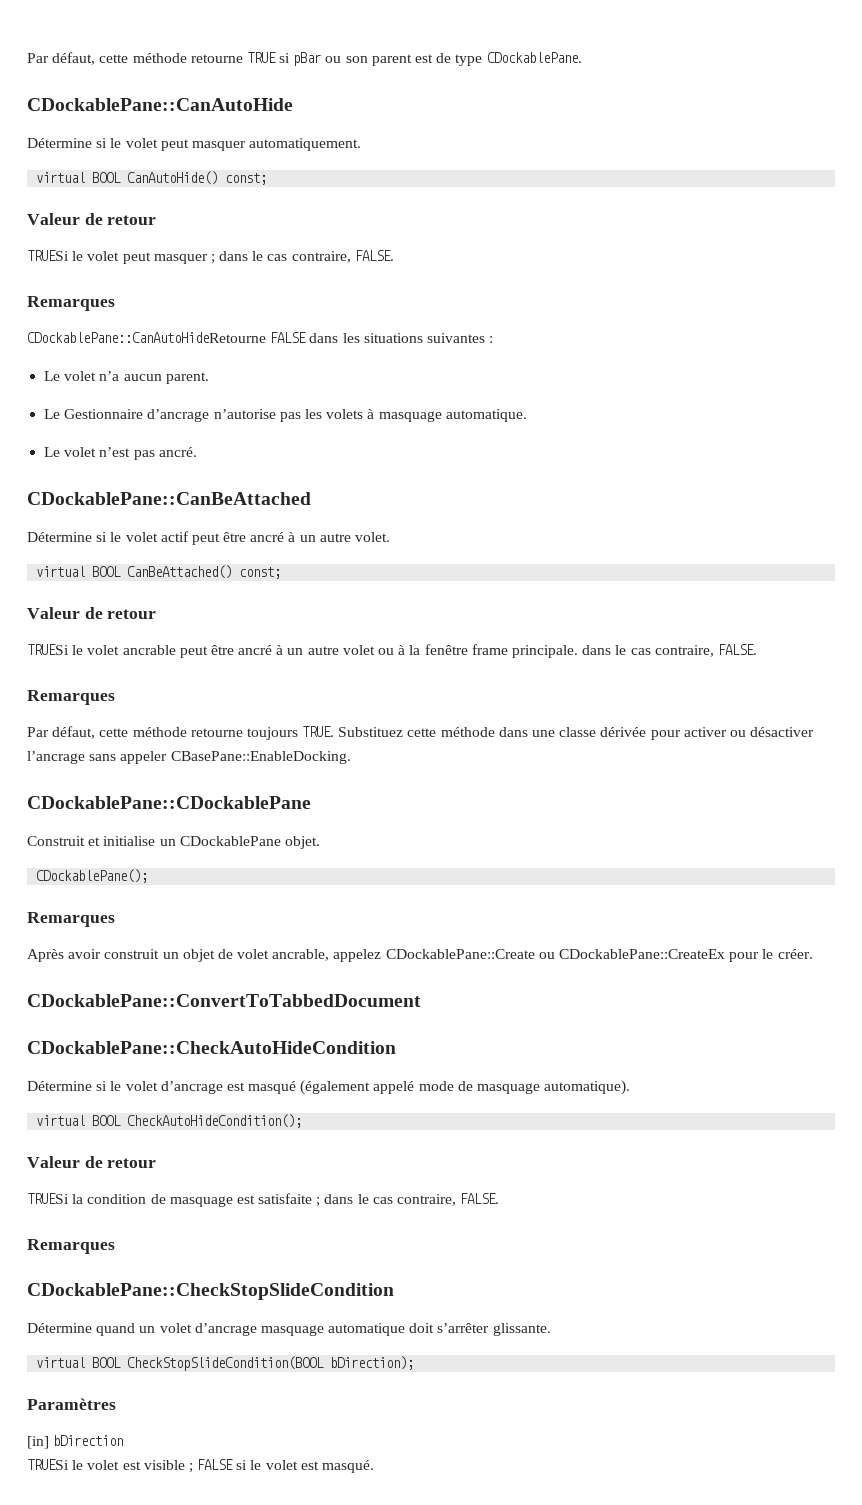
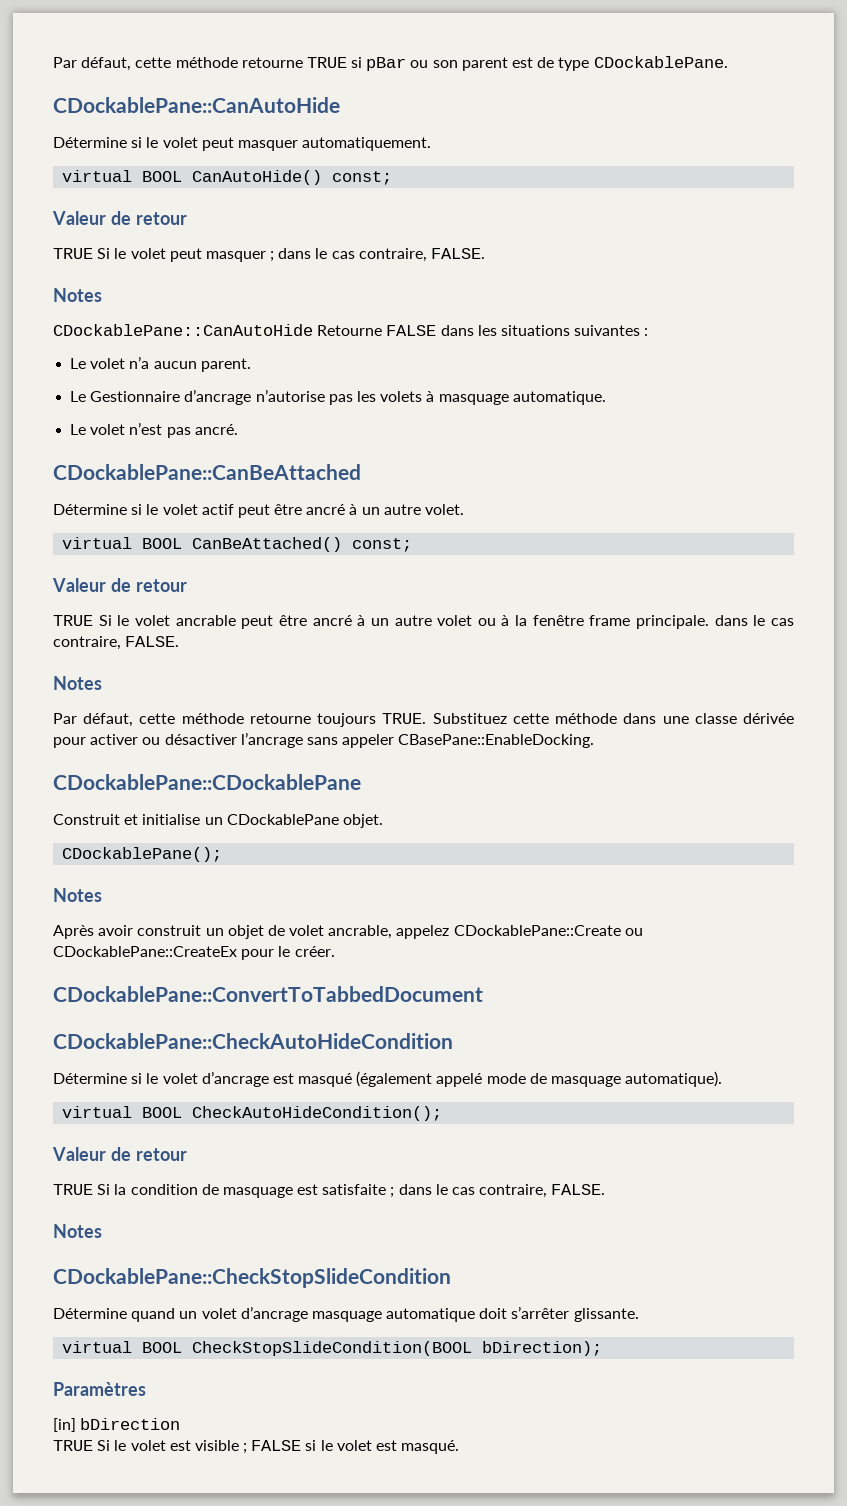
- TRUESi le volet peut masquer ; dans le cas contraire, FALSE.
- Remarques
- CDockablePane::CanAutoHideRetourne FALSE dans les situations suivantes :
+ TRUE Si le volet peut masquer ; dans le cas contraire, FALSE.
+ Notes
+ CDockablePane::CanAutoHide Retourne FALSE dans les situations suivantes :
- TRUESi le volet ancrable peut être ancré à un autre volet ou à la fenêtre frame principale. dans le cas contraire, FALSE.
- Remarques
+ TRUE Si le volet ancrable peut être ancré à un autre volet ou à la fenêtre frame principale. dans le cas contraire, FALSE.
+ Notes
  CDockablePane();
- Remarques
+ Notes
- TRUESi la condition de masquage est satisfaite ; dans le cas contraire, FALSE.
- Remarques
+ TRUE Si la condition de masquage est satisfaite ; dans le cas contraire, FALSE.
+ Notes
- TRUESi le volet est visible ; FALSE si le volet est masqué.
+ TRUE Si le volet est visible ; FALSE si le volet est masqué.

